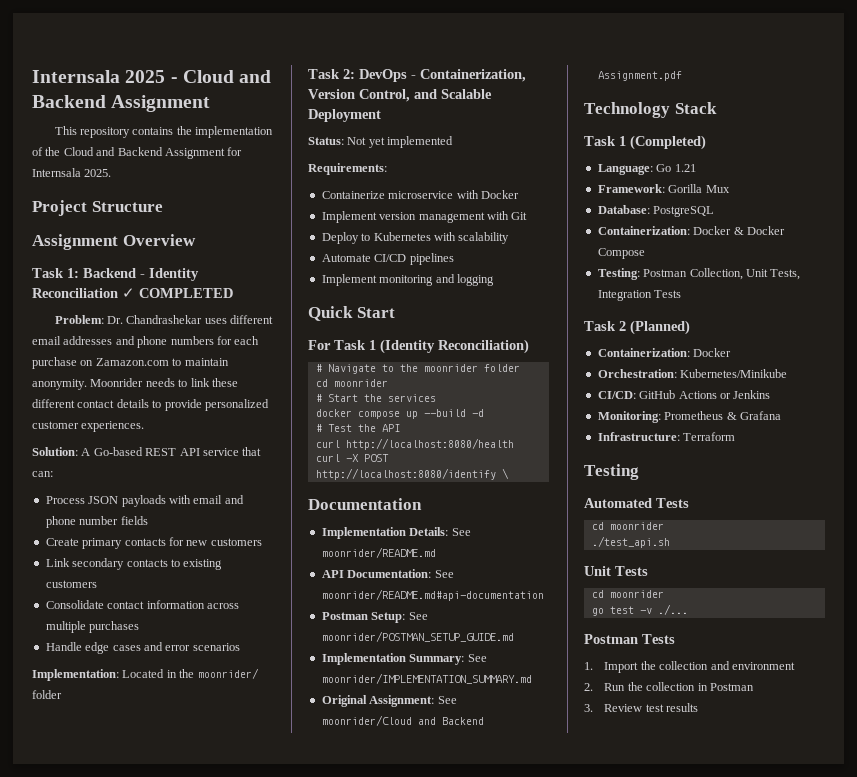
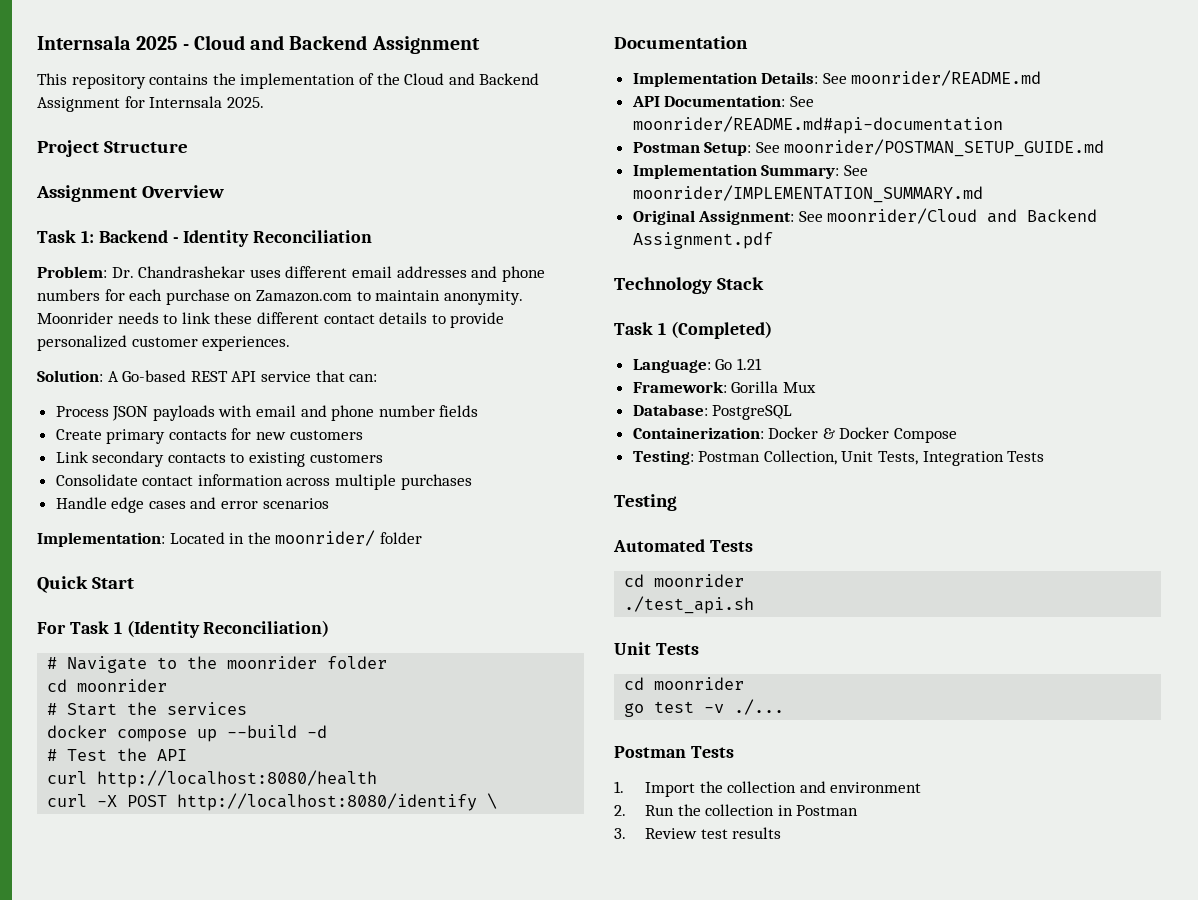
- Task 1: Backend - Identity Reconciliation ✓ COMPLETED
+ Task 1: Backend - Identity Reconciliation
- Task 2: DevOps - Containerization, Version Control, and Scalable Deployment
- Status: Not yet implemented
- Requirements:
- Containerize microservice with Docker
- Implement version management with Git
- Deploy to Kubernetes with scalability
- Automate CI/CD pipelines
- Implement monitoring and logging
- Task 2 (Planned)
- Containerization: Docker
- Orchestration: Kubernetes/Minikube
- CI/CD: GitHub Actions or Jenkins
- Monitoring: Prometheus & Grafana
- Infrastructure: Terraform

